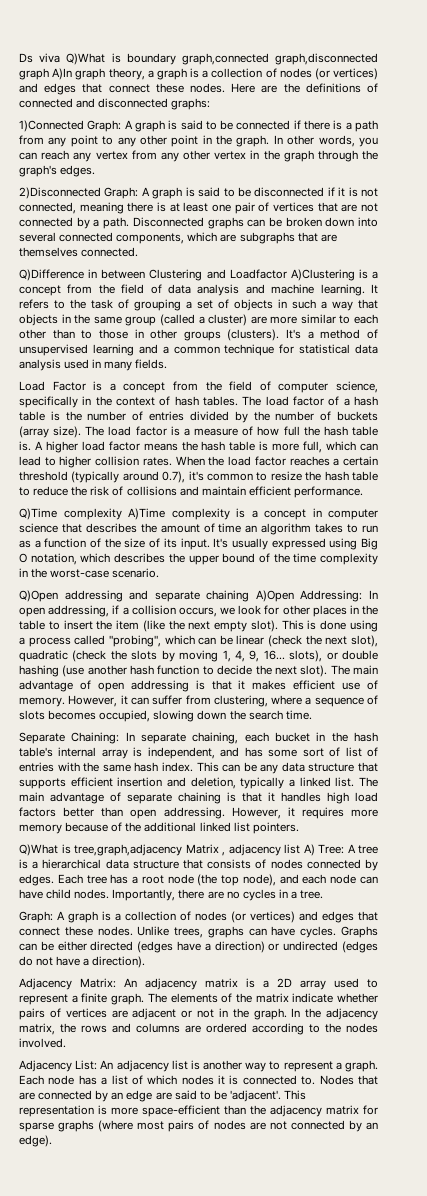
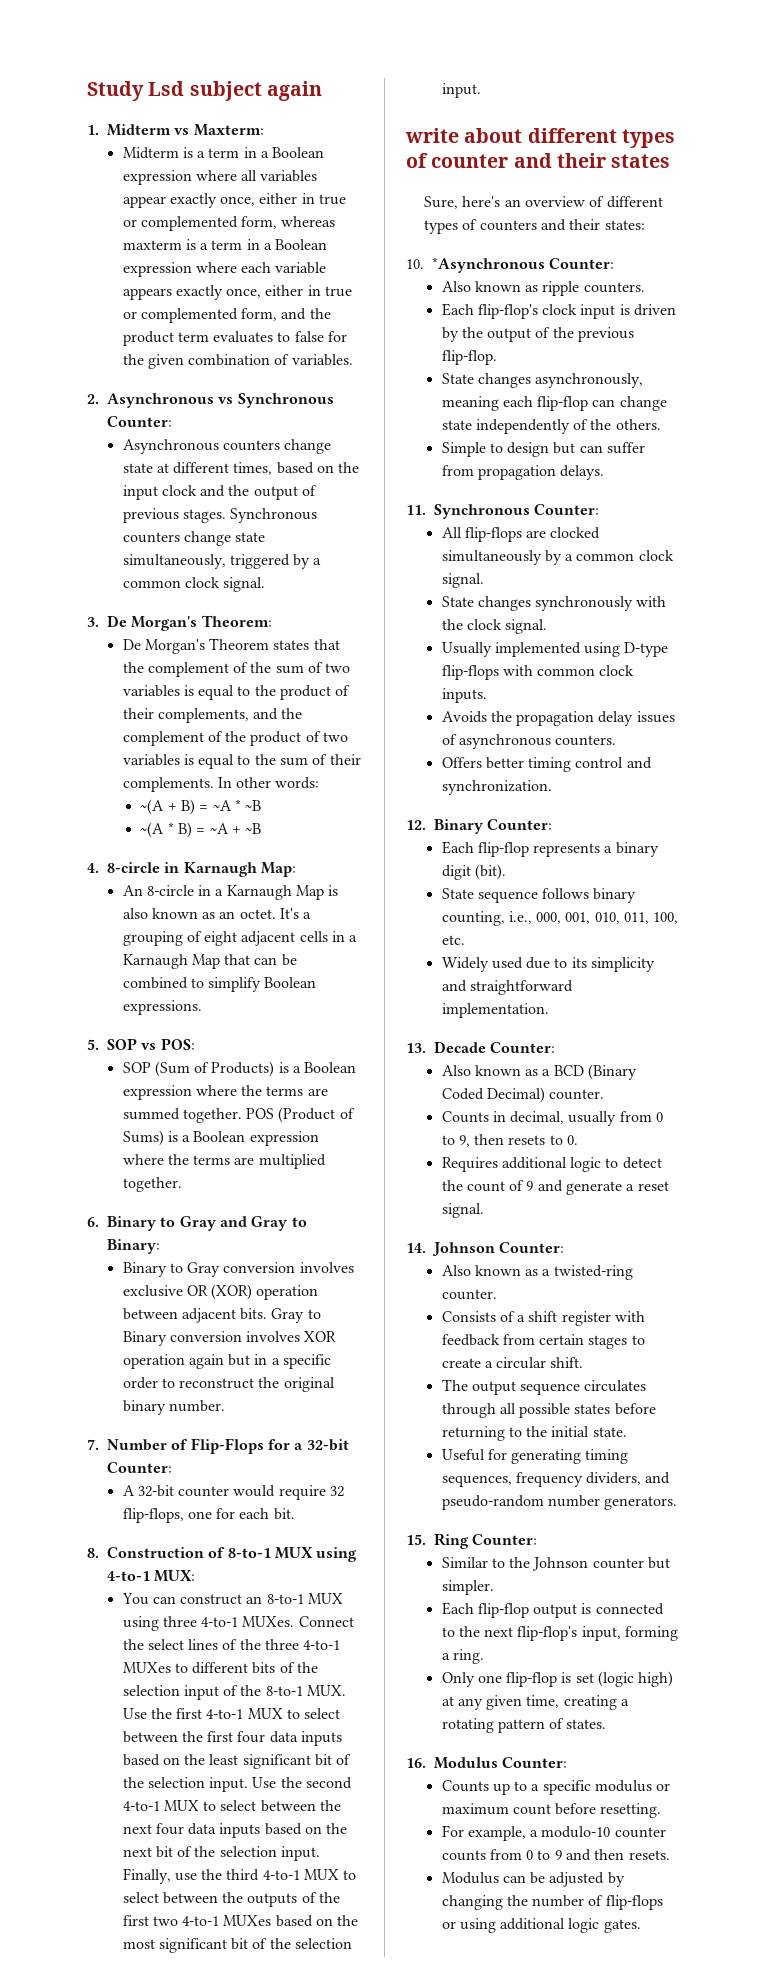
- Ds viva Q)What is boundary graph,connected graph,disconnected graph A)In graph theory, a graph is a collection of nodes (or vertices) and edges that connect these nodes. Here are the definitions of connected and disconnected graphs:
- 1)Connected Graph: A graph is said to be connected if there is a path from any point to any other point in the graph. In other words, you can reach any vertex from any other vertex in the graph through the graph's edges.
- 2)Disconnected Graph: A graph is said to be disconnected if it is not connected, meaning there is at least one pair of vertices that are not connected by a path. Disconnected graphs can be broken down into several connected components, which are subgraphs that are themselves connected.
- Q)Difference in between Clustering and Loadfactor A)Clustering is a concept from the field of data analysis and machine learning. It refers to the task of grouping a set of objects in such a way that objects in the same group (called a cluster) are more similar to each other than to those in other groups (clusters). It's a method of unsupervised learning and a common technique for statistical data analysis used in many fields.
- Load Factor is a concept from the field of computer science, specifically in the context of hash tables. The load factor of a hash table is the number of entries divided by the number of buckets (array size). The load factor is a measure of how full the hash table is. A higher load factor means the hash table is more full, which can lead to higher collision rates. When the load factor reaches a certain threshold (typically around 0.7), it's common to resize the hash table to reduce the risk of collisions and maintain efficient performance.
- Q)Time complexity A)Time complexity is a concept in computer science that describes the amount of time an algorithm takes to run as a function of the size of its input. It's usually expressed using Big O notation, which describes the upper bound of the time complexity in the worst-case scenario.
- Q)Open addressing and separate chaining A)Open Addressing: In open addressing, if a collision occurs, we look for other places in the table to insert the item (like the next empty slot). This is done using a process called "probing", which can be linear (check the next slot), quadratic (check the slots by moving 1, 4, 9, 16... slots), or double hashing (use another hash function to decide the next slot). The main advantage of open addressing is that it makes efficient use of memory. However, it can suffer from clustering, where a sequence of slots becomes occupied, slowing down the search time.
- Separate Chaining: In separate chaining, each bucket in the hash table's internal array is independent, and has some sort of list of entries with the same hash index. This can be any data structure that supports efficient insertion and deletion, typically a linked list. The main advantage of separate chaining is that it handles high load factors better than open addressing. However, it requires more memory because of the additional linked list pointers.
- Q)What is tree,graph,adjacency Matrix , adjacency list A) Tree: A tree is a hierarchical data structure that consists of nodes connected by edges. Each tree has a root node (the top node), and each node can have child nodes. Importantly, there are no cycles in a tree.
- Graph: A graph is a collection of nodes (or vertices) and edges that connect these nodes. Unlike trees, graphs can have cycles. Graphs can be either directed (edges have a direction) or undirected (edges do not have a direction).
- Adjacency Matrix: An adjacency matrix is a 2D array used to represent a finite graph. The elements of the matrix indicate whether pairs of vertices are adjacent or not in the graph. In the adjacency matrix, the rows and columns are ordered according to the nodes involved.
- Adjacency List: An adjacency list is another way to represent a graph. Each node has a list of which nodes it is connected to. Nodes that are connected by an edge are said to be 'adjacent'. This representation is more space-efficient than the adjacency matrix for sparse graphs (where most pairs of nodes are not connected by an edge).
+ Study Lsd subject again
+ 1. Midterm vs Maxterm:
+ Midterm is a term in a Boolean expression where all variables appear exactly once, either in true or complemented form, whereas maxterm is a term in a Boolean expression where each variable appears exactly once, either in true or complemented form, and the product term evaluates to false for the given combination of variables.
+ 2. Asynchronous vs Synchronous Counter:
+ Asynchronous counters change state at different times, based on the input clock and the output of previous stages. Synchronous counters change state simultaneously, triggered by a common clock signal.
+ 3. De Morgan's Theorem:
+ De Morgan's Theorem states that the complement of the sum of two variables is equal to the product of their complements, and the complement of the product of two variables is equal to the sum of their complements. In other words:
+ ~(A + B) = ~A * ~B
+ ~(A * B) = ~A + ~B
+ 4. 8-circle in Karnaugh Map:
+ An 8-circle in a Karnaugh Map is also known as an octet. It's a grouping of eight adjacent cells in a Karnaugh Map that can be combined to simplify Boolean expressions.
+ 5. SOP vs POS:
+ SOP (Sum of Products) is a Boolean expression where the terms are summed together. POS (Product of Sums) is a Boolean expression where the terms are multiplied together.
+ 6. Binary to Gray and Gray to Binary:
+ Binary to Gray conversion involves exclusive OR (XOR) operation between adjacent bits. Gray to Binary conversion involves XOR operation again but in a specific order to reconstruct the original binary number.
+ 7. Number of Flip-Flops for a 32-bit Counter:
+ A 32-bit counter would require 32 flip-flops, one for each bit.
+ 8. Construction of 8-to-1 MUX using 4-to-1 MUX:
+ You can construct an 8-to-1 MUX using three 4-to-1 MUXes. Connect the select lines of the three 4-to-1 MUXes to different bits of the selection input of the 8-to-1 MUX. Use the first 4-to-1 MUX to select between the first four data inputs based on the least significant bit of the selection input. Use the second 4-to-1 MUX to select between the next four data inputs based on the next bit of the selection input. Finally, use the third 4-to-1 MUX to select between the outputs of the first two 4-to-1 MUXes based on the most significant bit of the selection input.
+ write about different types of counter and their states
+ Sure, here's an overview of different types of counters and their states:
+ 10. *Asynchronous Counter:
+ Also known as ripple counters.
+ Each flip-flop's clock input is driven by the output of the previous flip-flop.
+ State changes asynchronously, meaning each flip-flop can change state independently of the others.
+ Simple to design but can suffer from propagation delays.
+ 11. Synchronous Counter:
+ All flip-flops are clocked simultaneously by a common clock signal.
+ State changes synchronously with the clock signal.
+ Usually implemented using D-type flip-flops with common clock inputs.
+ Avoids the propagation delay issues of asynchronous counters.
+ Offers better timing control and synchronization.
+ 12. Binary Counter:
+ Each flip-flop represents a binary digit (bit).
+ State sequence follows binary counting, i.e., 000, 001, 010, 011, 100, etc.
+ Widely used due to its simplicity and straightforward implementation.
+ 13. Decade Counter:
+ Also known as a BCD (Binary Coded Decimal) counter.
+ Counts in decimal, usually from 0 to 9, then resets to 0.
+ Requires additional logic to detect the count of 9 and generate a reset signal.
+ 14. Johnson Counter:
+ Also known as a twisted-ring counter.
+ Consists of a shift register with feedback from certain stages to create a circular shift.
+ The output sequence circulates through all possible states before returning to the initial state.
+ Useful for generating timing sequences, frequency dividers, and pseudo-random number generators.
+ 15. Ring Counter:
+ Similar to the Johnson counter but simpler.
+ Each flip-flop output is connected to the next flip-flop's input, forming a ring.
+ Only one flip-flop is set (logic high) at any given time, creating a rotating pattern of states.
+ 16. Modulus Counter:
+ Counts up to a specific modulus or maximum count before resetting.
+ For example, a modulo-10 counter counts from 0 to 9 and then resets.
+ Modulus can be adjusted by changing the number of flip-flops or using additional logic gates.

